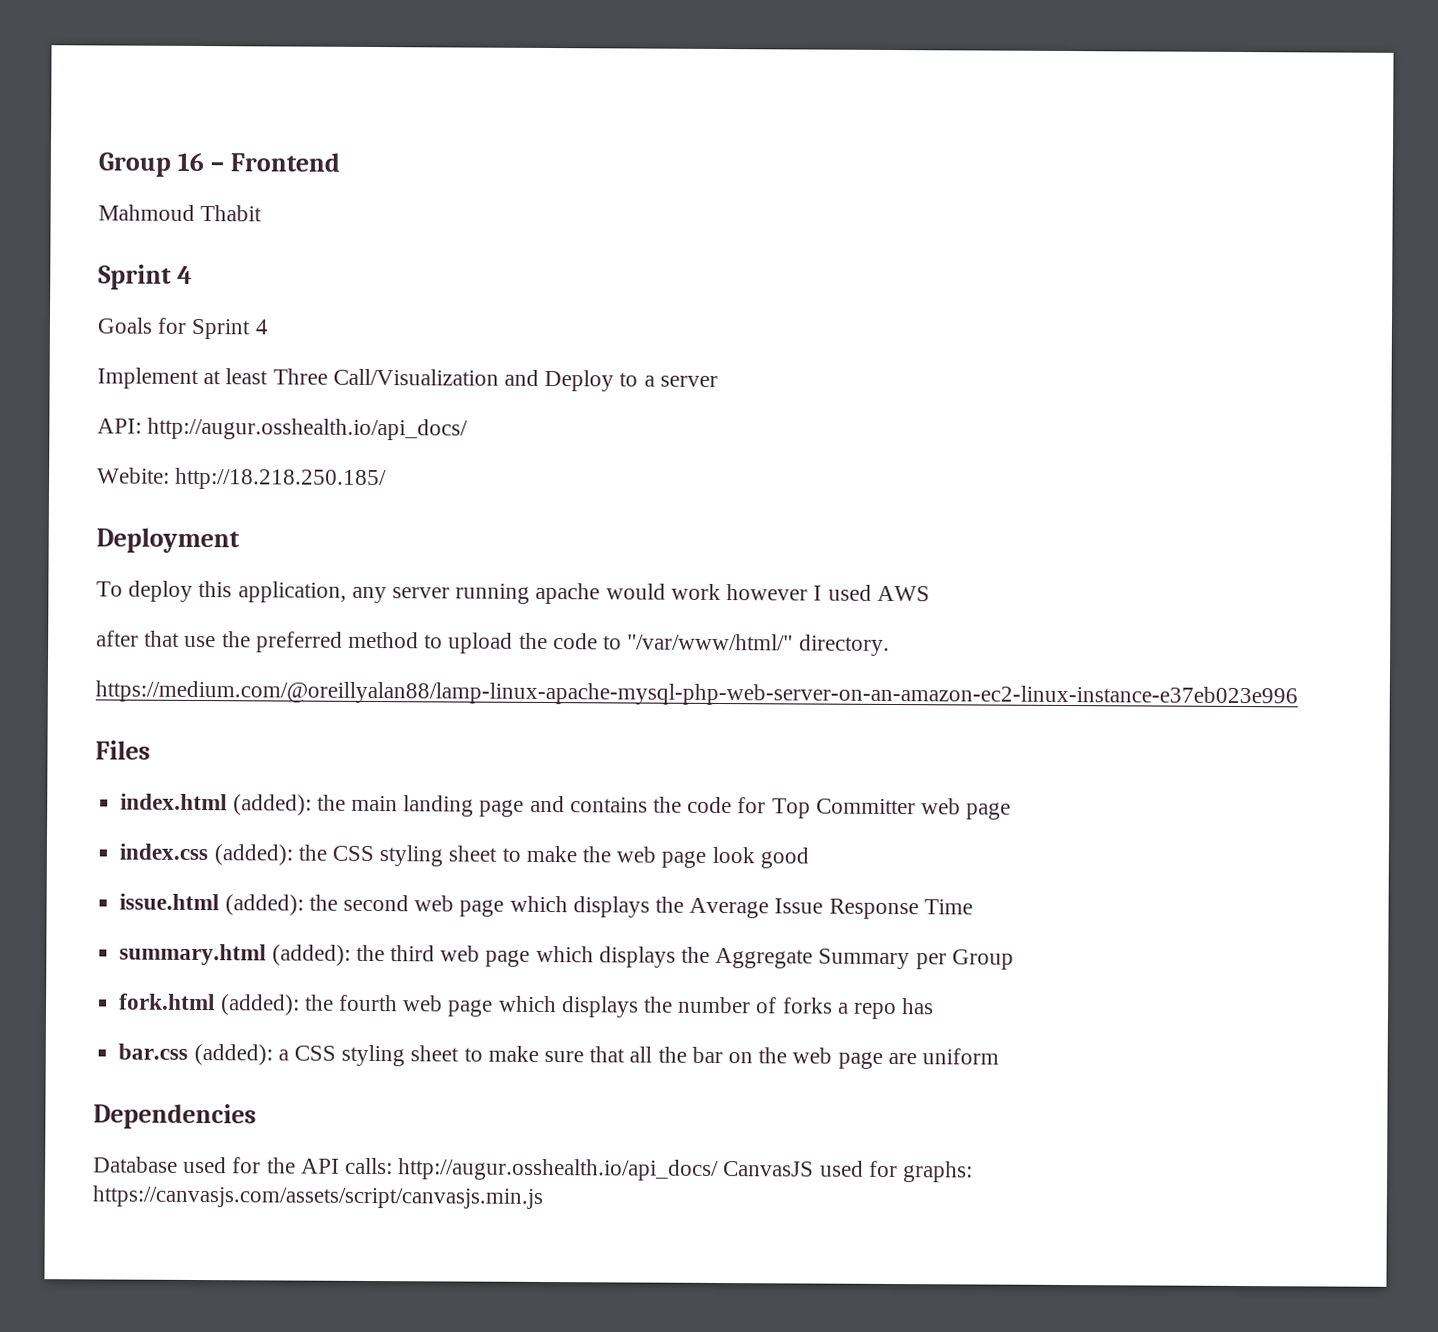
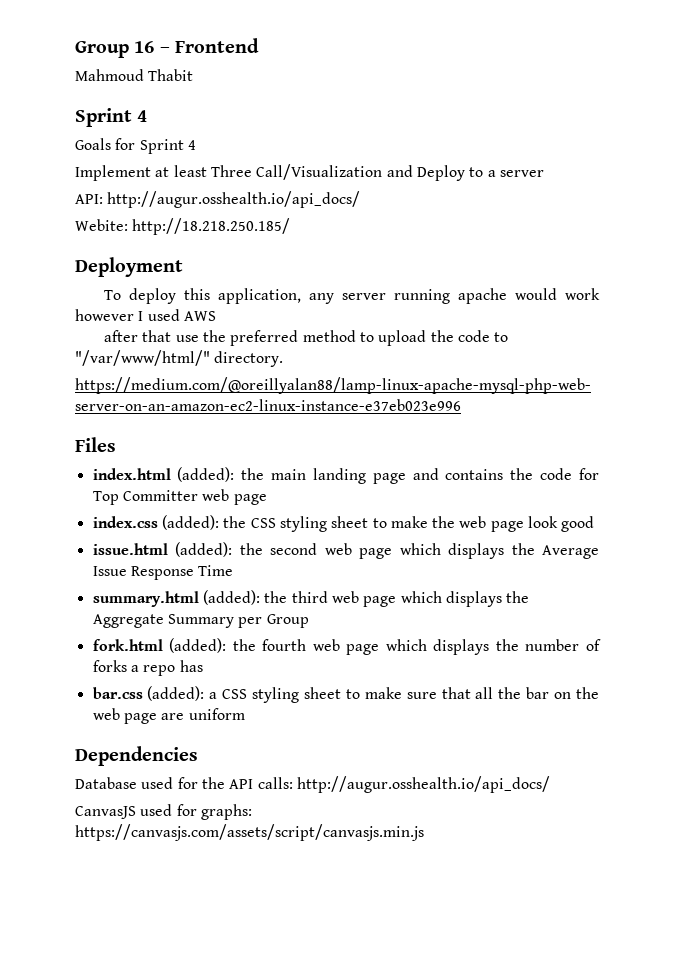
- Database used for the API calls: http://augur.osshealth.io/api_docs/ CanvasJS used for graphs: https://canvasjs.com/assets/script/canvasjs.min.js
+ Database used for the API calls: http://augur.osshealth.io/api_docs/
+ CanvasJS used for graphs: https://canvasjs.com/assets/script/canvasjs.min.js

